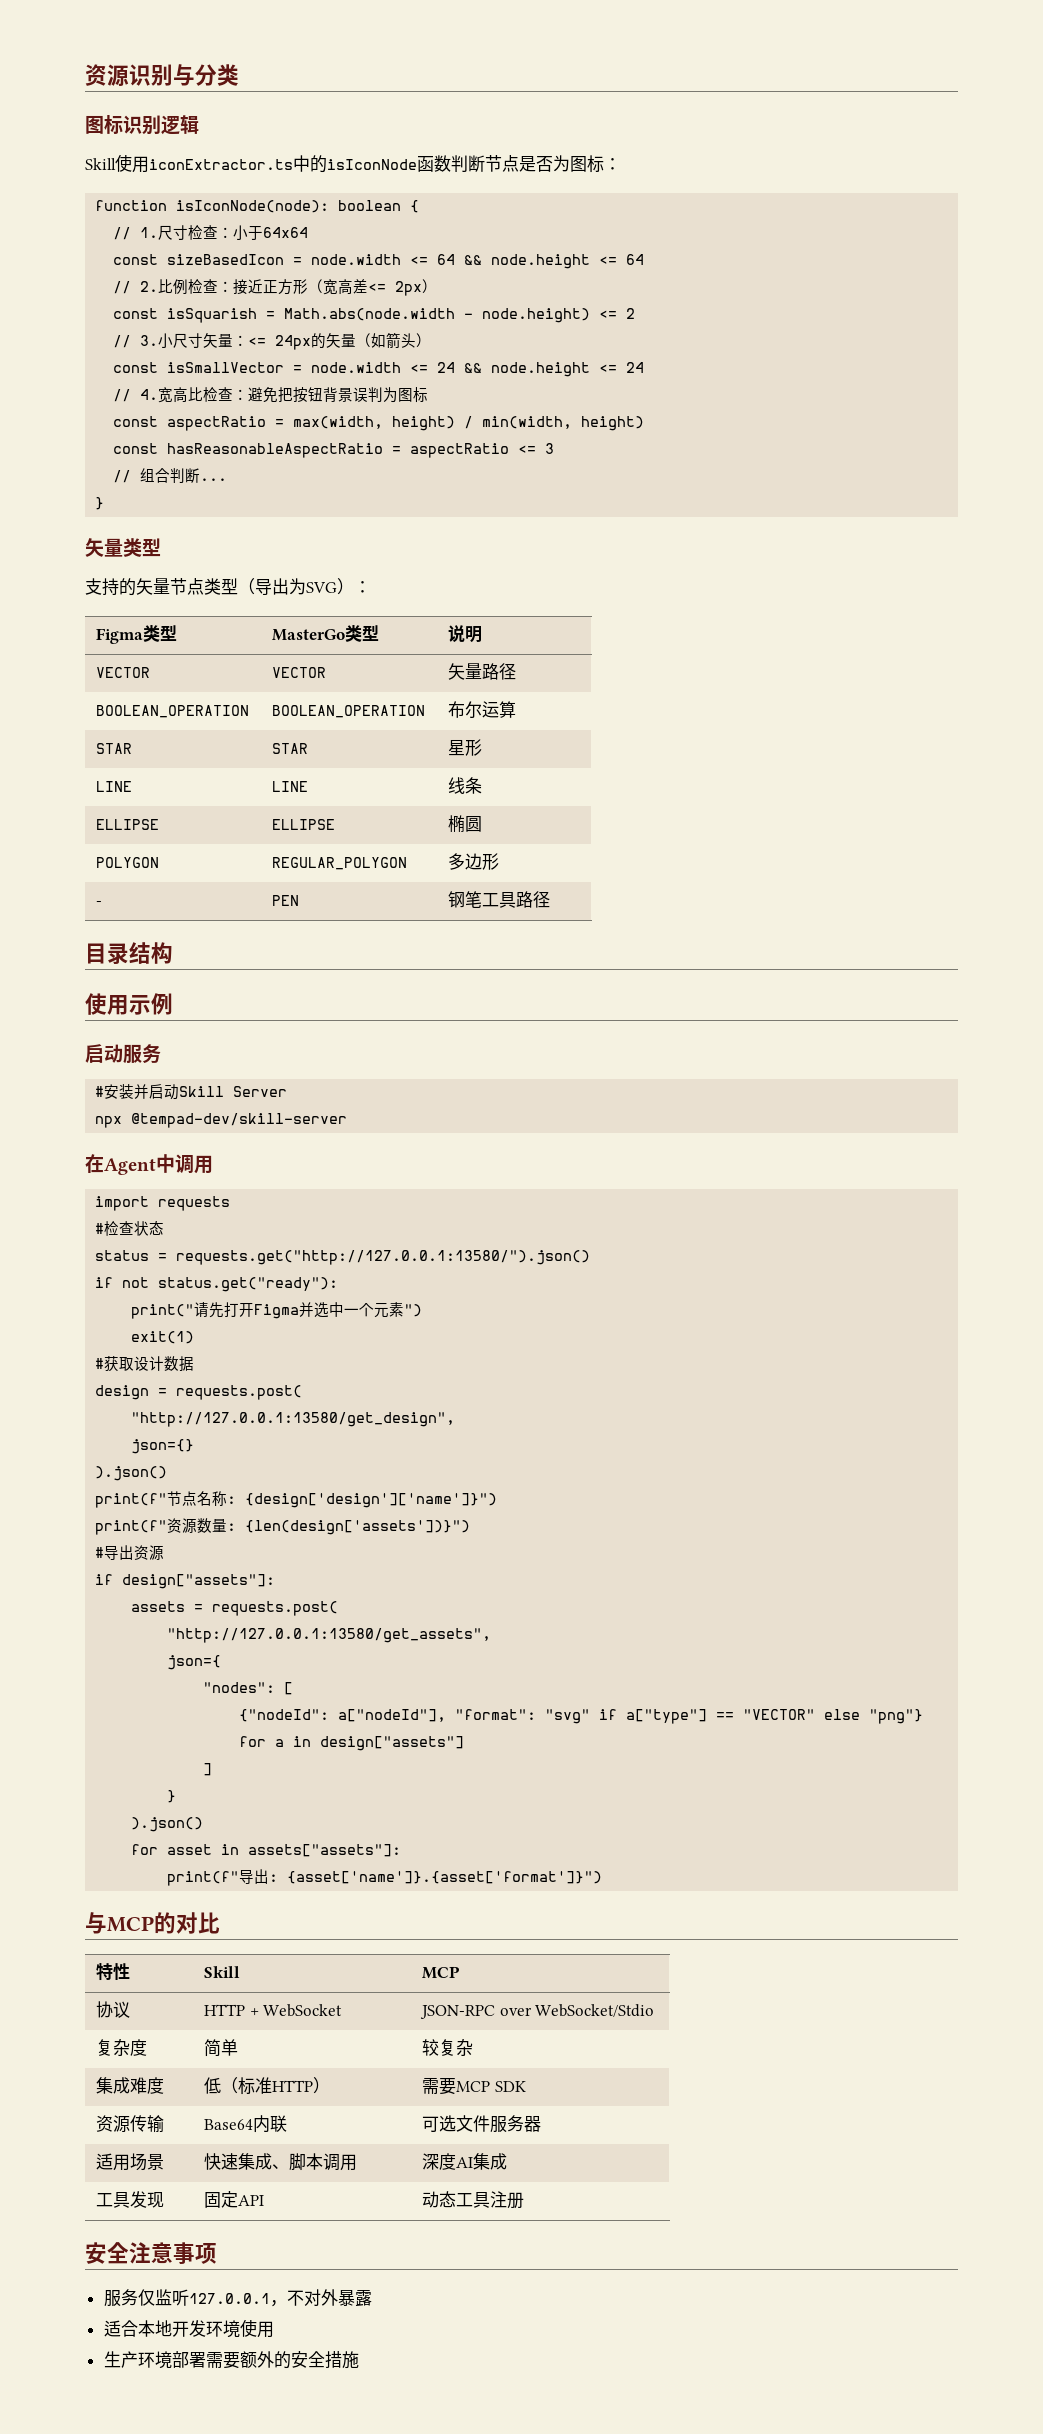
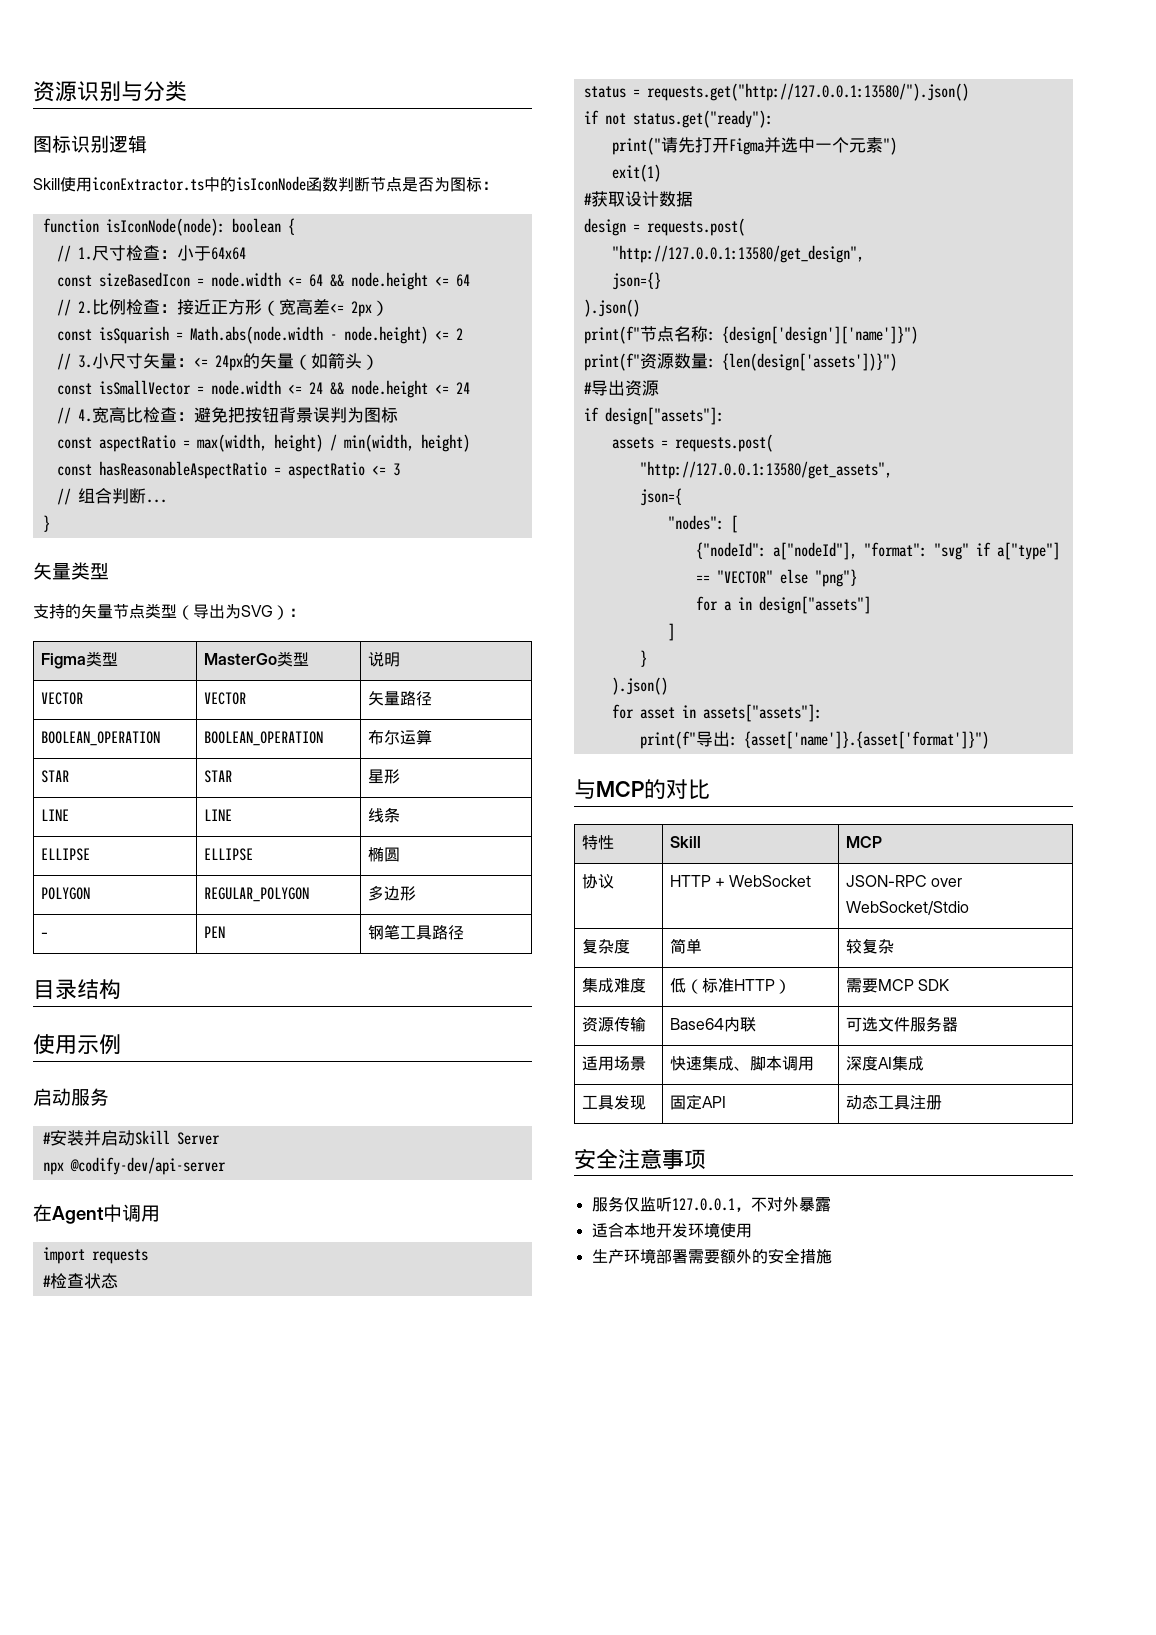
- npx @tempad-dev/skill-server
+ npx @codify-dev/api-server

